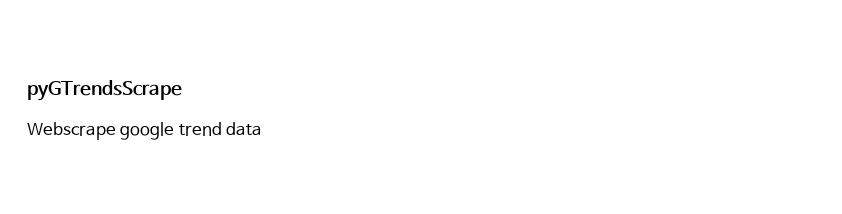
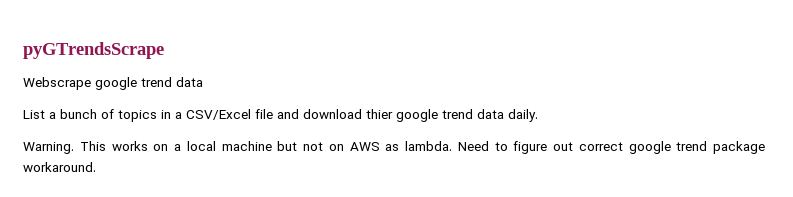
+ List a bunch of topics in a CSV/Excel file and download thier google trend data daily.
+ Warning. This works on a local machine but not on AWS as lambda. Need to figure out correct google trend package workaround.

